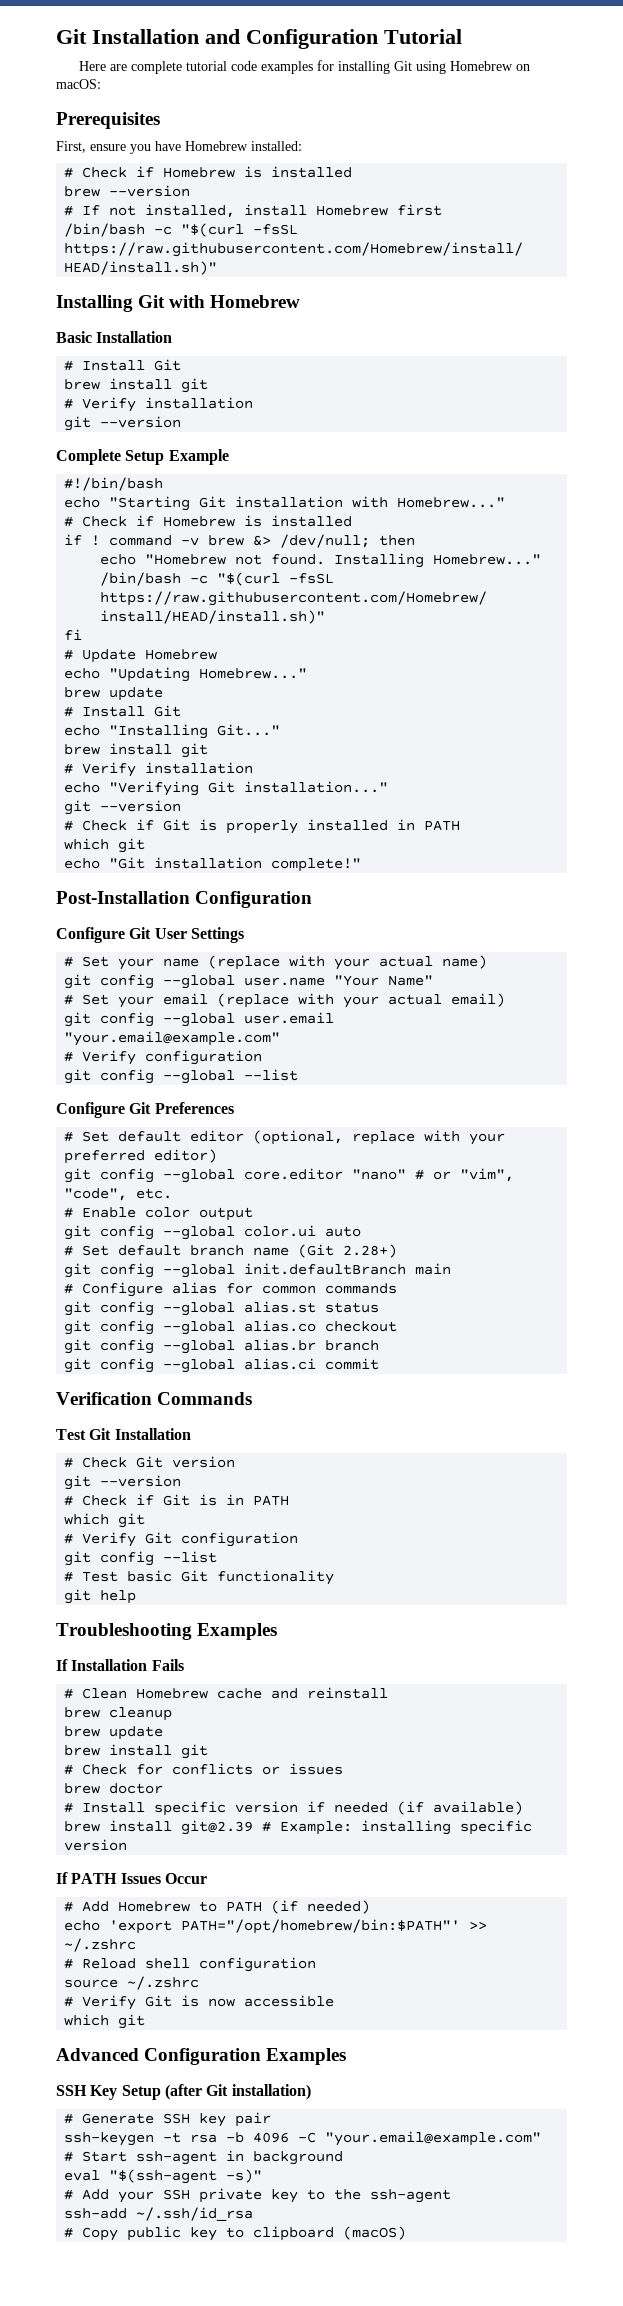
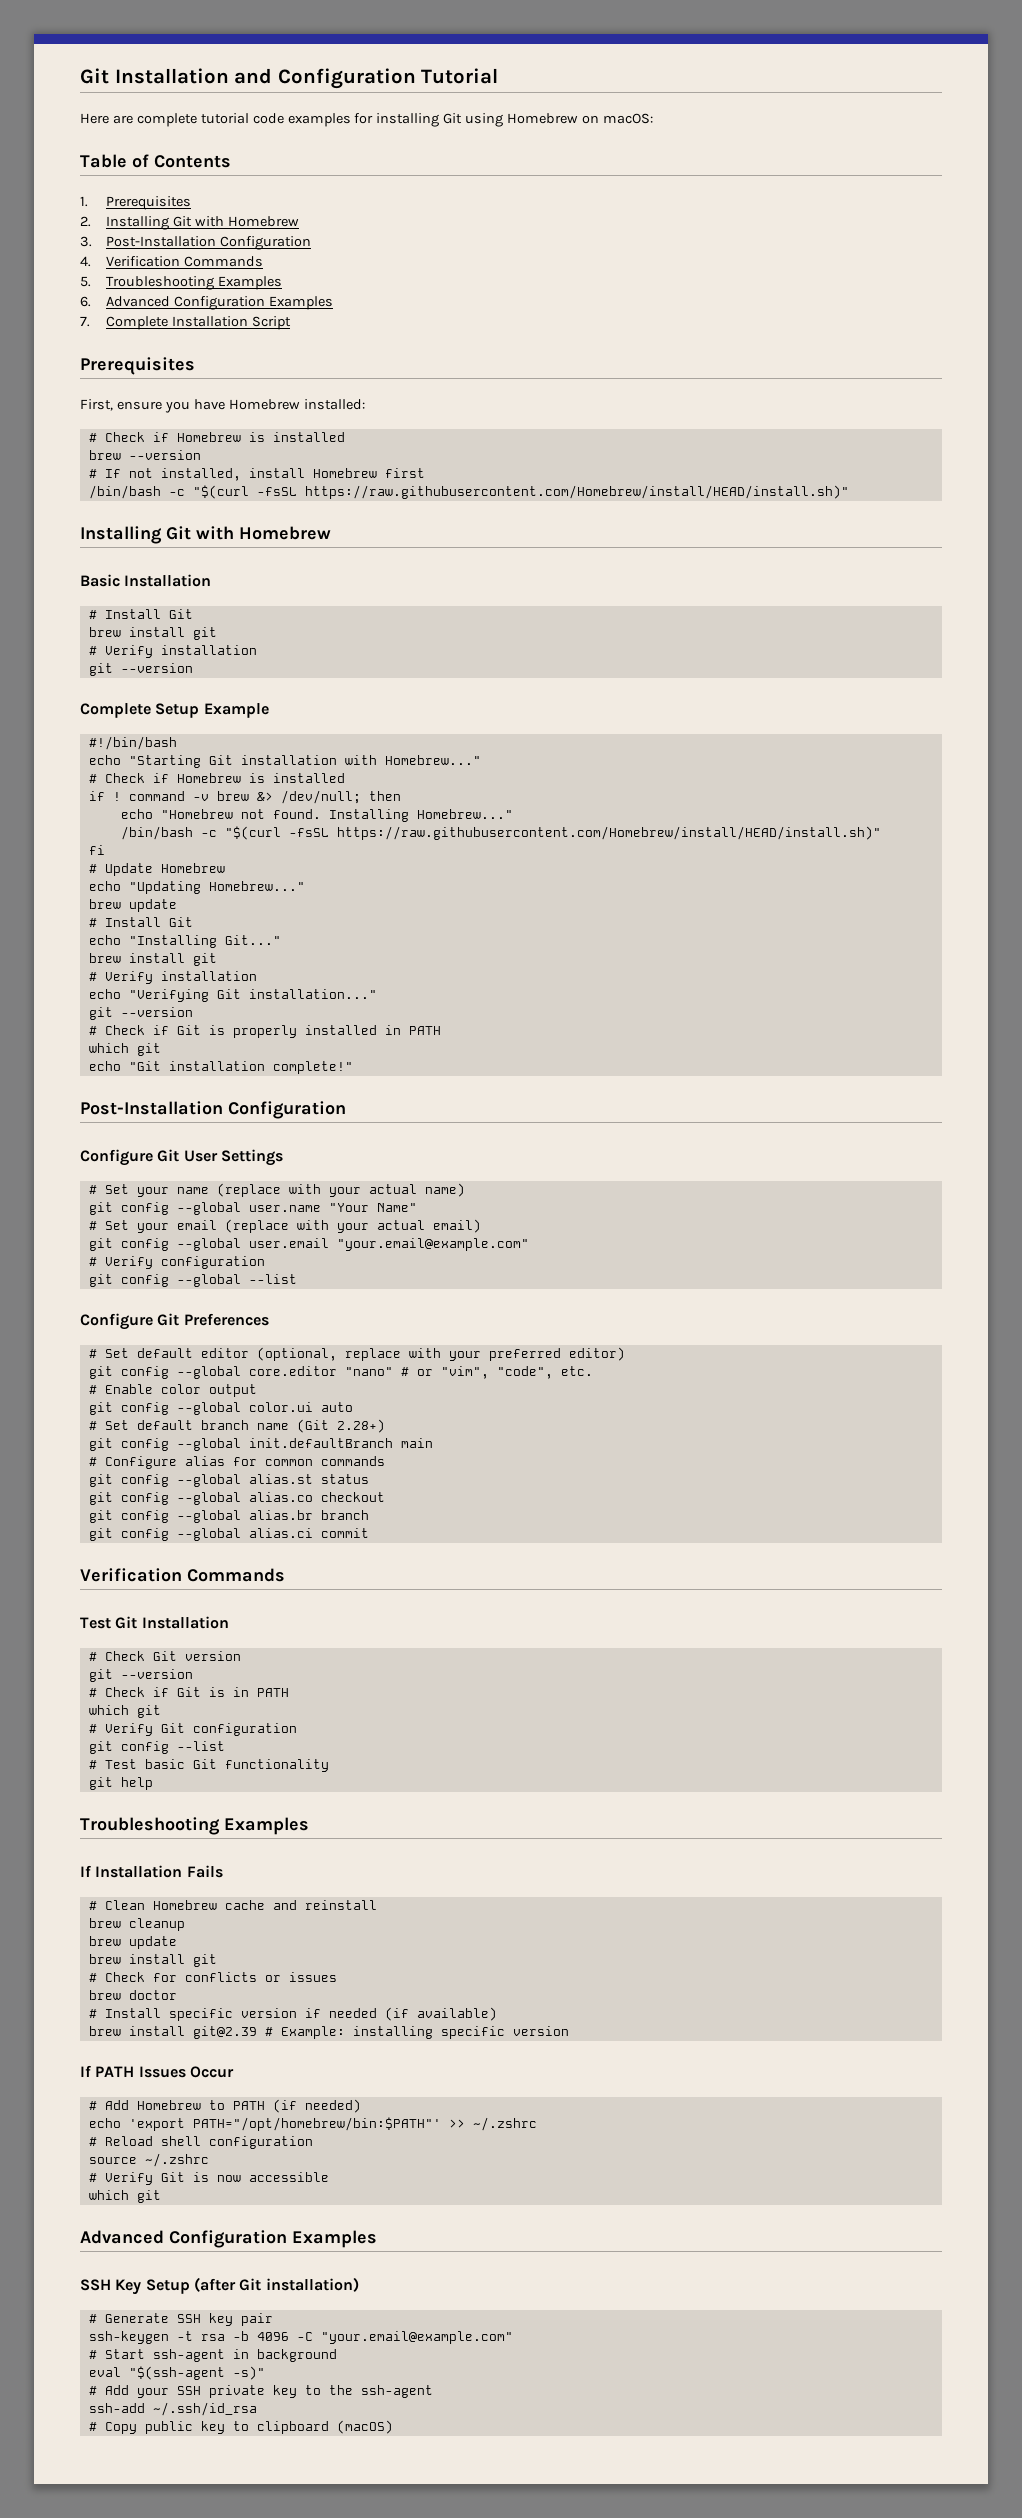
+ Table of Contents
+ 1. Prerequisites
+ 2. Installing Git with Homebrew
+ 3. Post-Installation Configuration
+ 4. Verification Commands
+ 5. Troubleshooting Examples
+ 6. Advanced Configuration Examples
+ 7. Complete Installation Script

